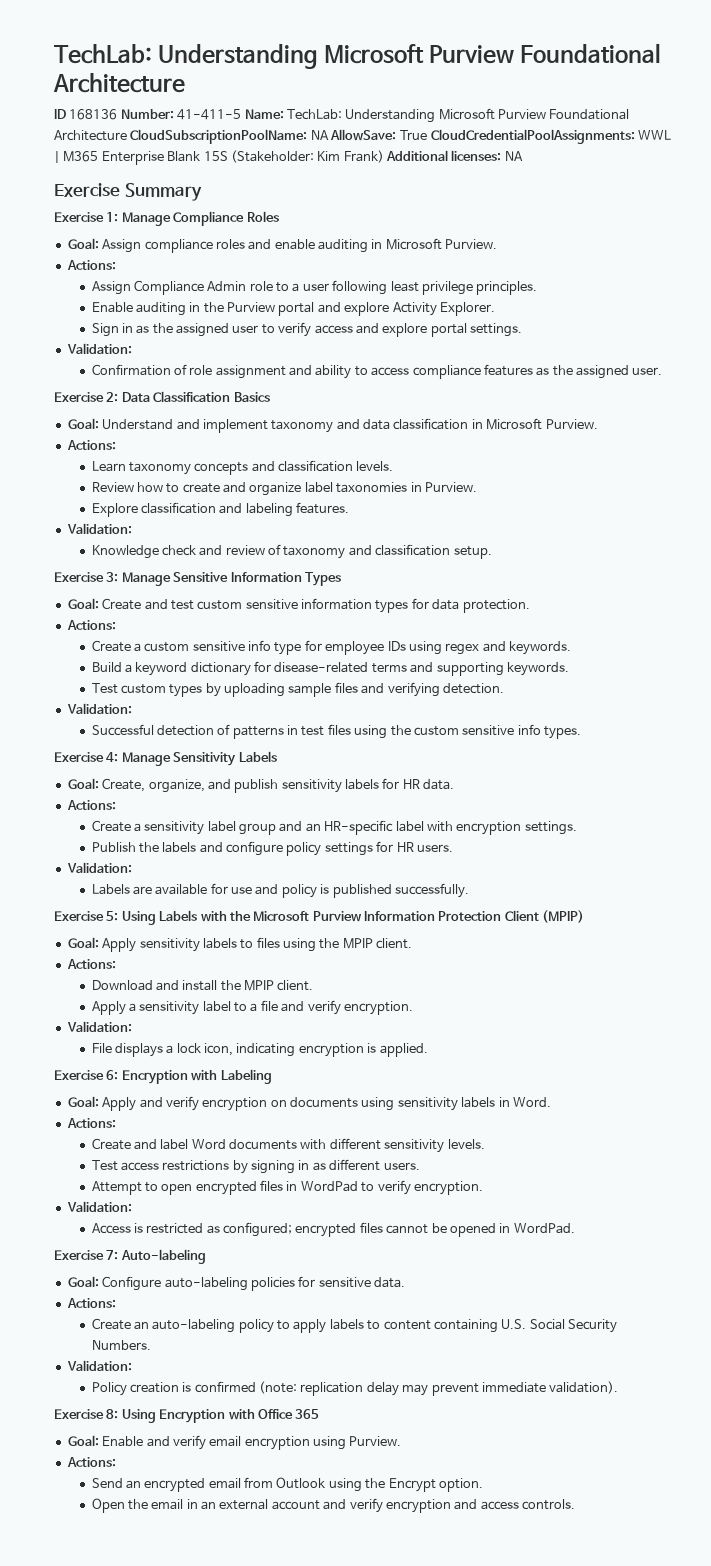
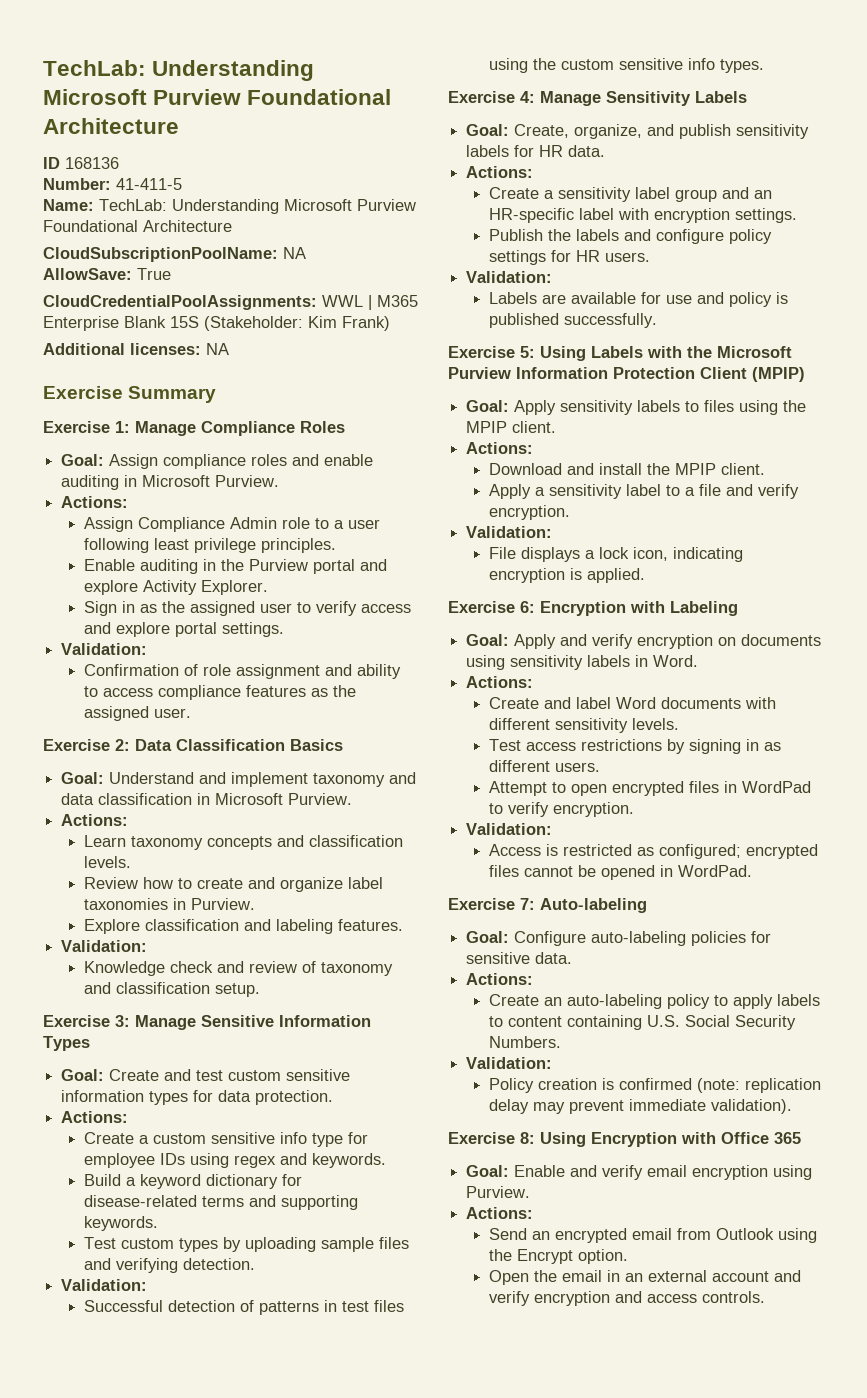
- ID 168136 Number: 41-411-5 Name: TechLab: Understanding Microsoft Purview Foundational Architecture CloudSubscriptionPoolName: NA AllowSave: True CloudCredentialPoolAssignments: WWL | M365 Enterprise Blank 15S (Stakeholder: Kim Frank) Additional licenses: NA
+ ID 168136
+ Number: 41-411-5
+ Name: TechLab: Understanding Microsoft Purview Foundational Architecture
+ CloudSubscriptionPoolName: NA
+ AllowSave: True
+ CloudCredentialPoolAssignments: WWL | M365 Enterprise Blank 15S (Stakeholder: Kim Frank)
+ Additional licenses: NA

